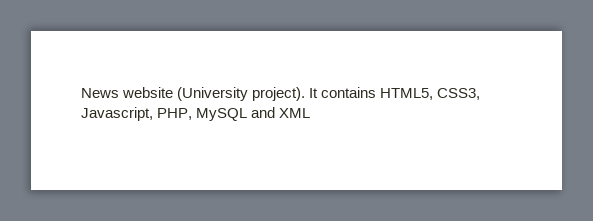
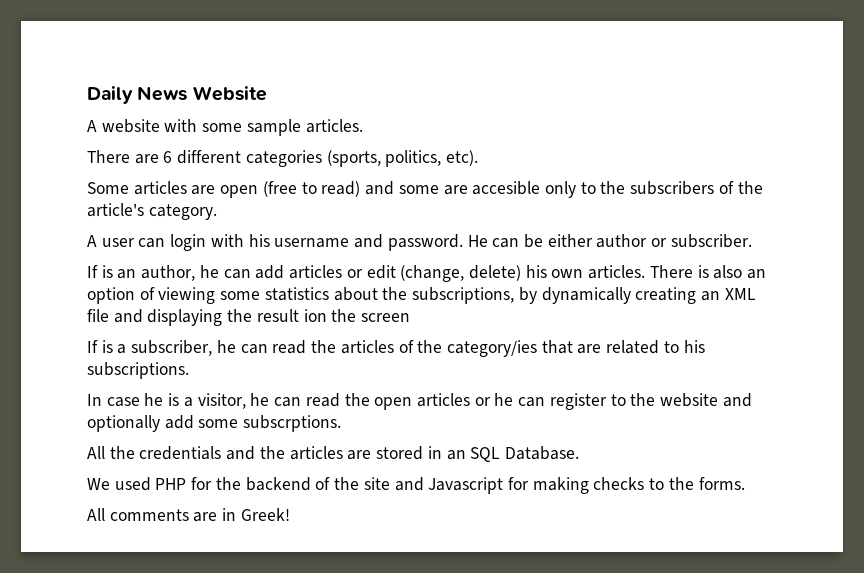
- News website (University project). It contains HTML5, CSS3, Javascript, PHP, MySQL and XML
+ Daily News Website
+ A website with some sample articles.
+ There are 6 different categories (sports, politics, etc).
+ Some articles are open (free to read) and some are accesible only to the subscribers of the article's category.
+ A user can login with his username and password. He can be either author or subscriber.
+ If is an author, he can add articles or edit (change, delete) his own articles. There is also an option of viewing some statistics about the subscriptions, by dynamically creating an XML file and displaying the result ion the screen
+ If is a subscriber, he can read the articles of the category/ies that are related to his subscriptions.
+ In case he is a visitor, he can read the open articles or he can register to the website and optionally add some subscrptions.
+ All the credentials and the articles are stored in an SQL Database.
+ We used PHP for the backend of the site and Javascript for making checks to the forms.
+ All comments are in Greek!

